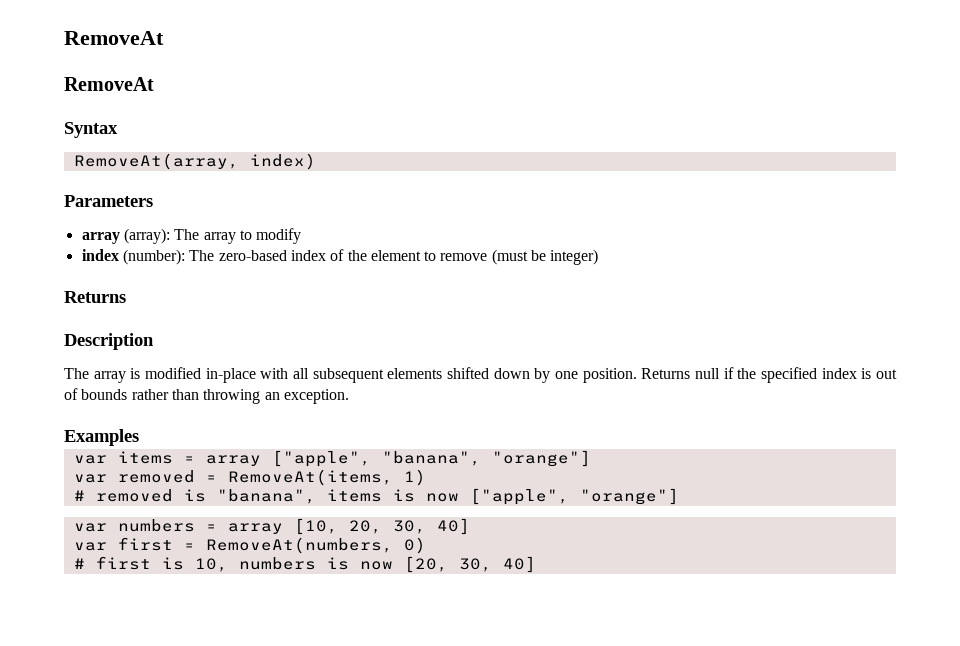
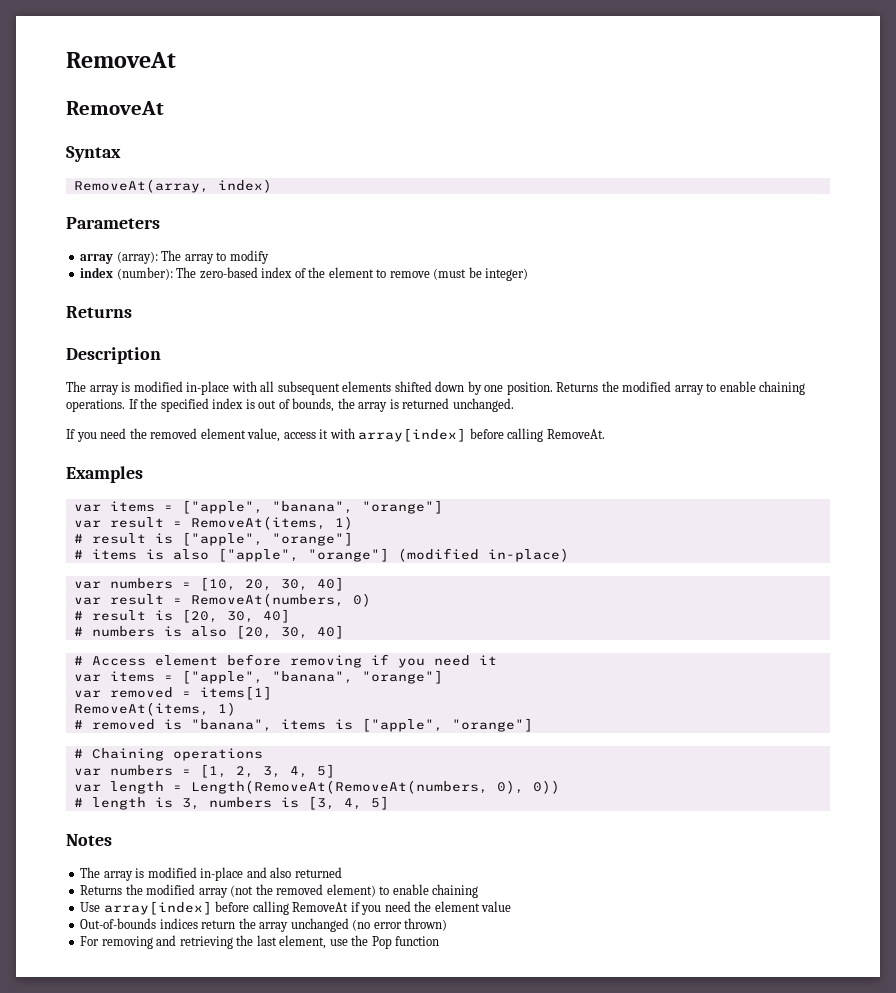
- Returns null if the specified index is out of bounds rather than throwing an exception.
+ Returns the modified array to enable chaining operations. If the specified index is out of bounds, the array is returned unchanged.
+ If you need the removed element value, access it with array[index] before calling RemoveAt.
  Examples
- var items = array ["apple", "banana", "orange"]
+ var items = ["apple", "banana", "orange"]
+ var result = RemoveAt(items, 1)
+ # result is ["apple", "orange"]
+ # items is also ["apple", "orange"] (modified in-place)
+ var numbers = [10, 20, 30, 40]
+ var result = RemoveAt(numbers, 0)
+ # result is [20, 30, 40]
+ # numbers is also [20, 30, 40]
+ # Access element before removing if you need it
+ var items = ["apple", "banana", "orange"]
- var removed = RemoveAt(items, 1)
+ var removed = items[1]
+ RemoveAt(items, 1)
- # removed is "banana", items is now ["apple", "orange"]
- var numbers = array [10, 20, 30, 40]
- var first = RemoveAt(numbers, 0)
- # first is 10, numbers is now [20, 30, 40]
+ # removed is "banana", items is ["apple", "orange"]
+ # Chaining operations
+ var numbers = [1, 2, 3, 4, 5]
+ var length = Length(RemoveAt(RemoveAt(numbers, 0), 0))
+ # length is 3, numbers is [3, 4, 5]
+ Notes
+ The array is modified in-place and also returned
+ Returns the modified array (not the removed element) to enable chaining
+ Use array[index] before calling RemoveAt if you need the element value
+ Out-of-bounds indices return the array unchanged (no error thrown)
+ For removing and retrieving the last element, use the Pop function

